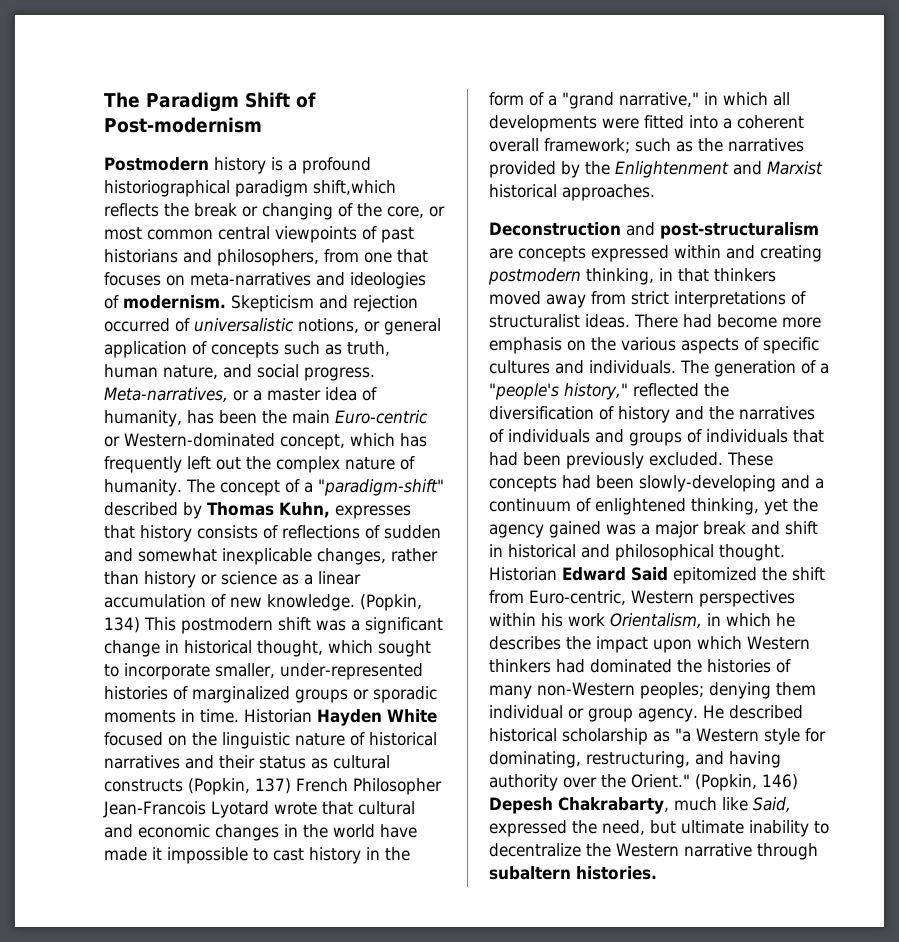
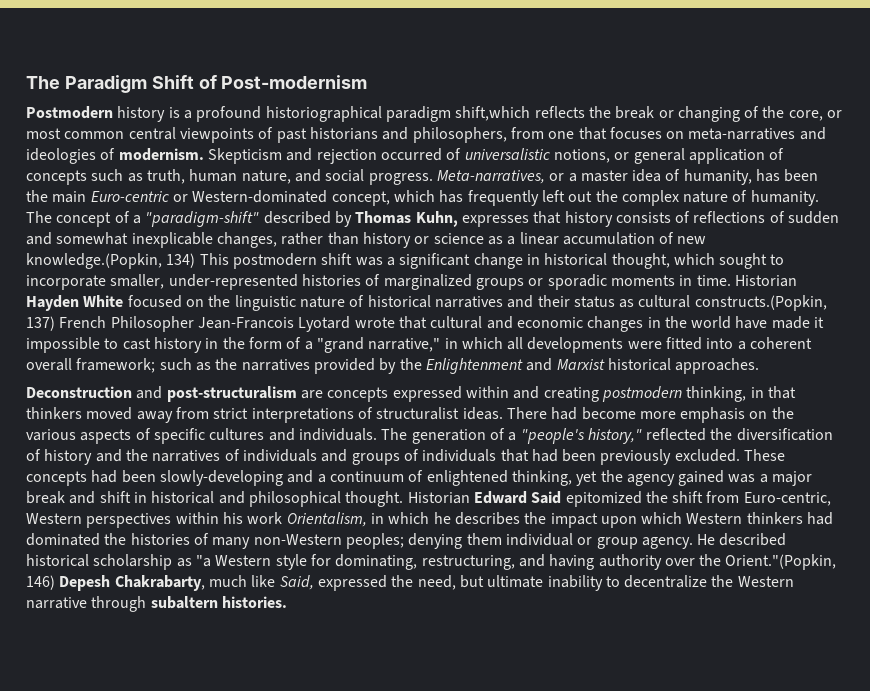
- The concept of a "paradigm-shift" described by Thomas Kuhn, expresses that history consists of reflections of sudden and somewhat inexplicable changes, rather than history or science as a linear accumulation of new knowledge. (Popkin, 134) This postmodern shift was a significant change in historical thought, which sought to incorporate smaller, under-represented histories of marginalized groups or sporadic moments in time.
+ The concept of a "paradigm-shift" described by Thomas Kuhn, expresses that history consists of reflections of sudden and somewhat inexplicable changes, rather than history or science as a linear accumulation of new knowledge.(Popkin, 134) This postmodern shift was a significant change in historical thought, which sought to incorporate smaller, under-represented histories of marginalized groups or sporadic moments in time.
- Historian Hayden White focused on the linguistic nature of historical narratives and their status as cultural constructs (Popkin, 137) French Philosopher Jean-Francois Lyotard wrote that cultural and economic changes in the world have made it impossible to cast history in the form of a "grand narrative," in which all developments were fitted into a coherent overall framework;
+ Historian Hayden White focused on the linguistic nature of historical narratives and their status as cultural constructs.(Popkin, 137) French Philosopher Jean-Francois Lyotard wrote that cultural and economic changes in the world have made it impossible to cast history in the form of a "grand narrative," in which all developments were fitted into a coherent overall framework;
- He described historical scholarship as "a Western style for dominating, restructuring, and having authority over the Orient." (Popkin, 146) Depesh Chakrabarty, much like Said, expressed the need, but ultimate inability to decentralize the Western narrative through subaltern histories.
+ He described historical scholarship as "a Western style for dominating, restructuring, and having authority over the Orient."(Popkin, 146) Depesh Chakrabarty, much like Said, expressed the need, but ultimate inability to decentralize the Western narrative through subaltern histories.

